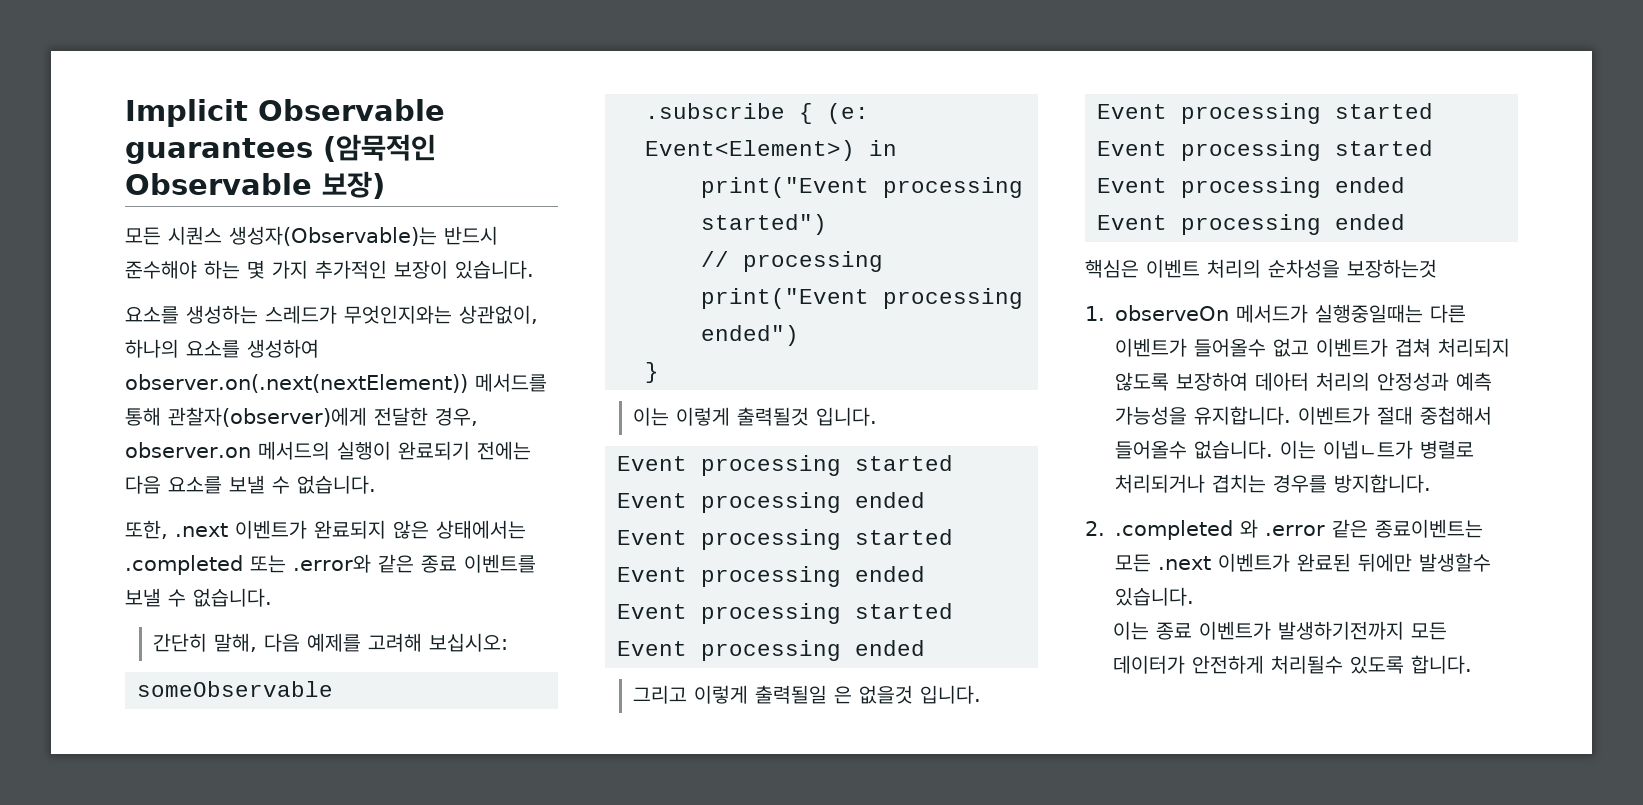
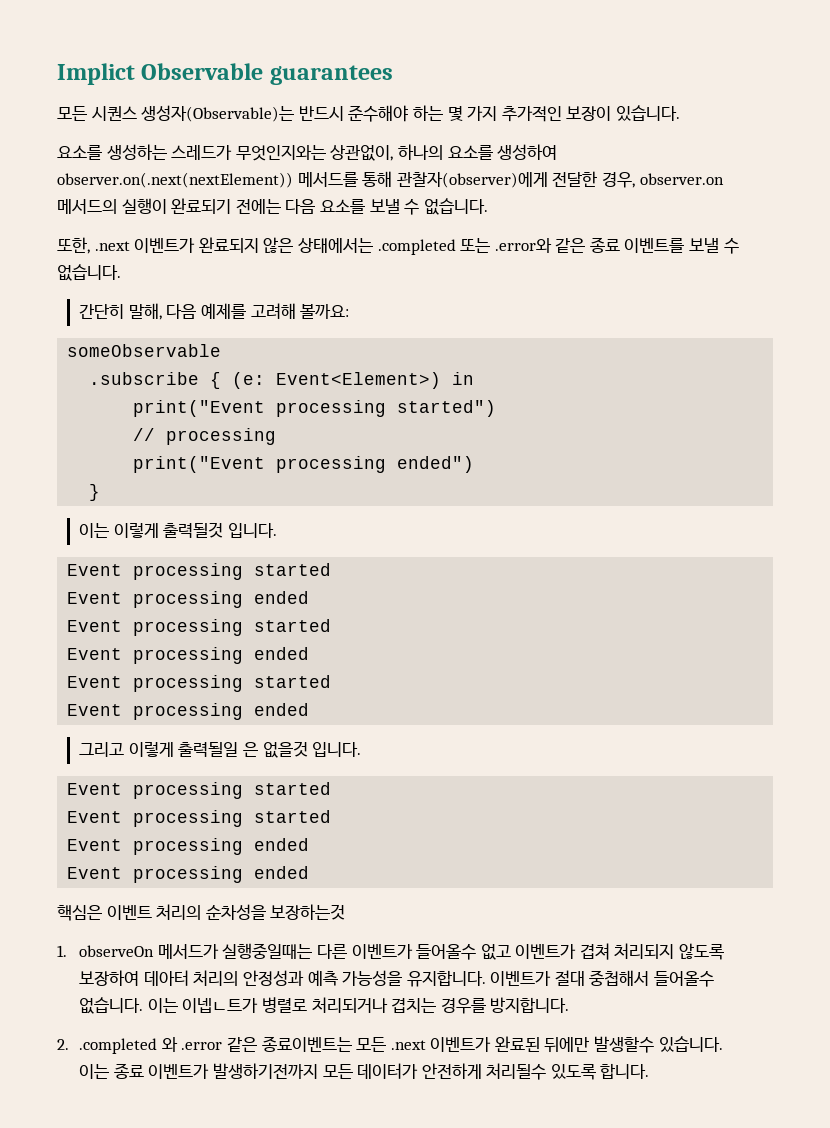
- Implicit Observable guarantees (암묵적인 Observable 보장)
+ Implict Observable guarantees
- 간단히 말해, 다음 예제를 고려해 보십시오:
+ 간단히 말해, 다음 예제를 고려해 볼까요:

